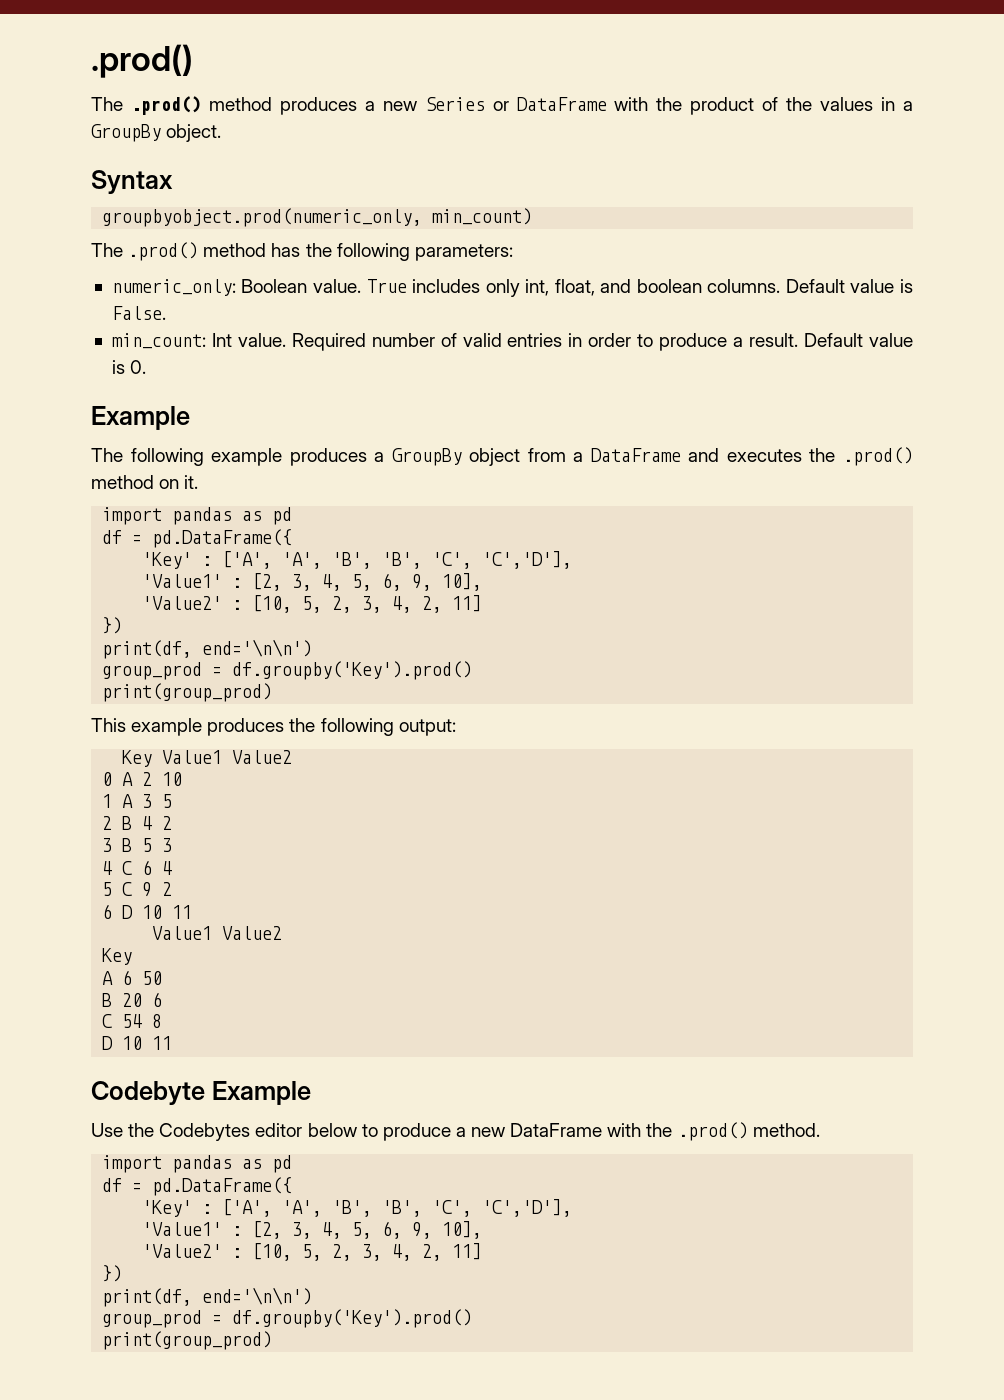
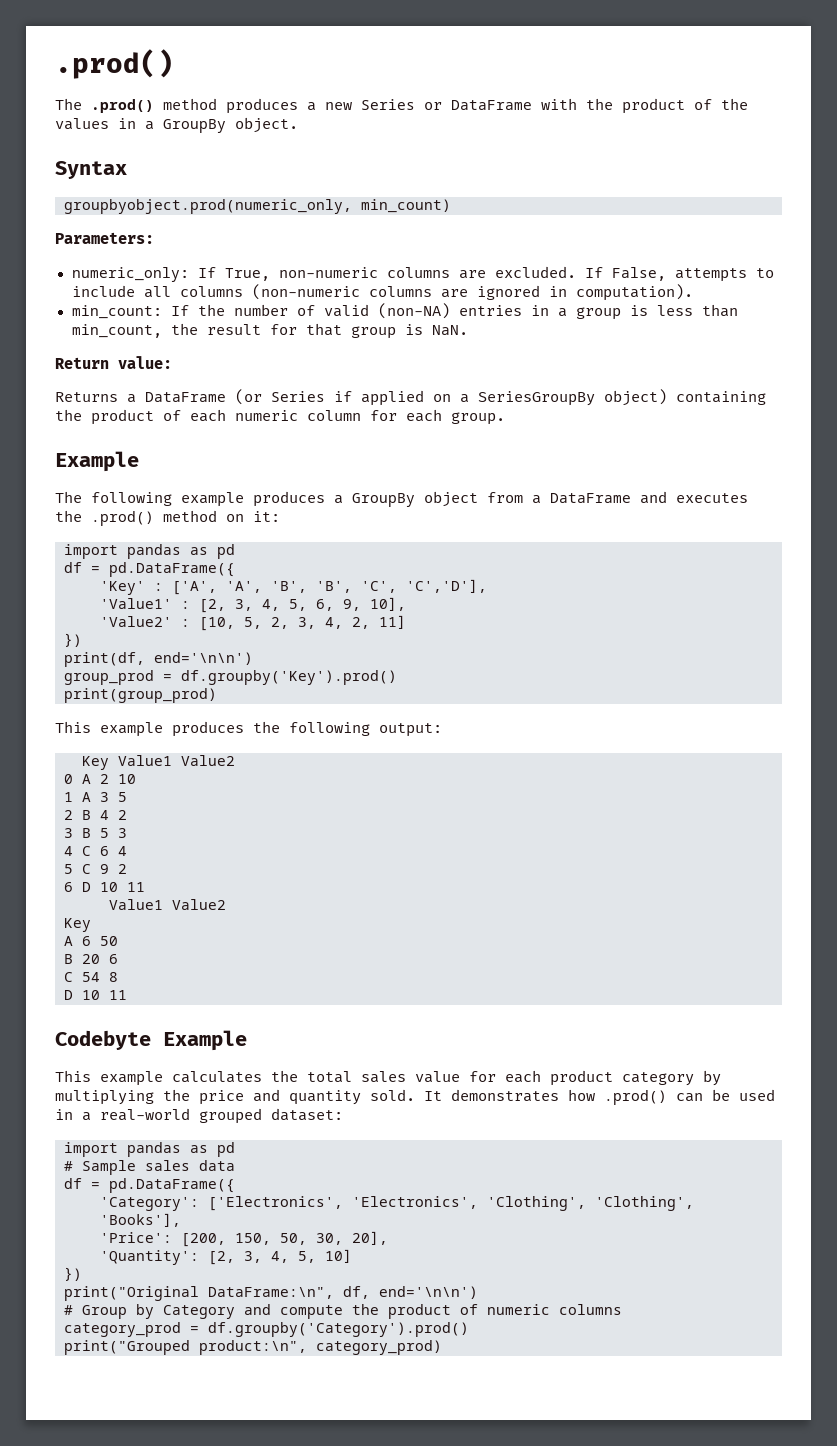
- The .prod() method has the following parameters:
- numeric_only: Boolean value. True includes only int, float, and boolean columns. Default value is False.
- min_count: Int value. Required number of valid entries in order to produce a result. Default value is 0.
+ Parameters:
+ numeric_only: If True, non-numeric columns are excluded. If False, attempts to include all columns (non-numeric columns are ignored in computation).
+ min_count: If the number of valid (non-NA) entries in a group is less than min_count, the result for that group is NaN.
+ Return value:
+ Returns a DataFrame (or Series if applied on a SeriesGroupBy object) containing the product of each numeric column for each group.
- The following example produces a GroupBy object from a DataFrame and executes the .prod() method on it.
+ The following example produces a GroupBy object from a DataFrame and executes the .prod() method on it:
- Use the Codebytes editor below to produce a new DataFrame with the .prod() method.
+ This example calculates the total sales value for each product category by multiplying the price and quantity sold. It demonstrates how .prod() can be used in a real-world grouped dataset:
  import pandas as pd
+ # Sample sales data
  df = pd.DataFrame({
- 'Key' : ['A', 'A', 'B', 'B', 'C', 'C','D'],
- 'Value1' : [2, 3, 4, 5, 6, 9, 10],
- 'Value2' : [10, 5, 2, 3, 4, 2, 11]
+ 'Category': ['Electronics', 'Electronics', 'Clothing', 'Clothing', 'Books'],
+ 'Price': [200, 150, 50, 30, 20],
+ 'Quantity': [2, 3, 4, 5, 10]
  })
- print(df, end='\n\n')
- group_prod = df.groupby('Key').prod()
- print(group_prod)
+ print("Original DataFrame:\n", df, end='\n\n')
+ # Group by Category and compute the product of numeric columns
+ category_prod = df.groupby('Category').prod()
+ print("Grouped product:\n", category_prod)

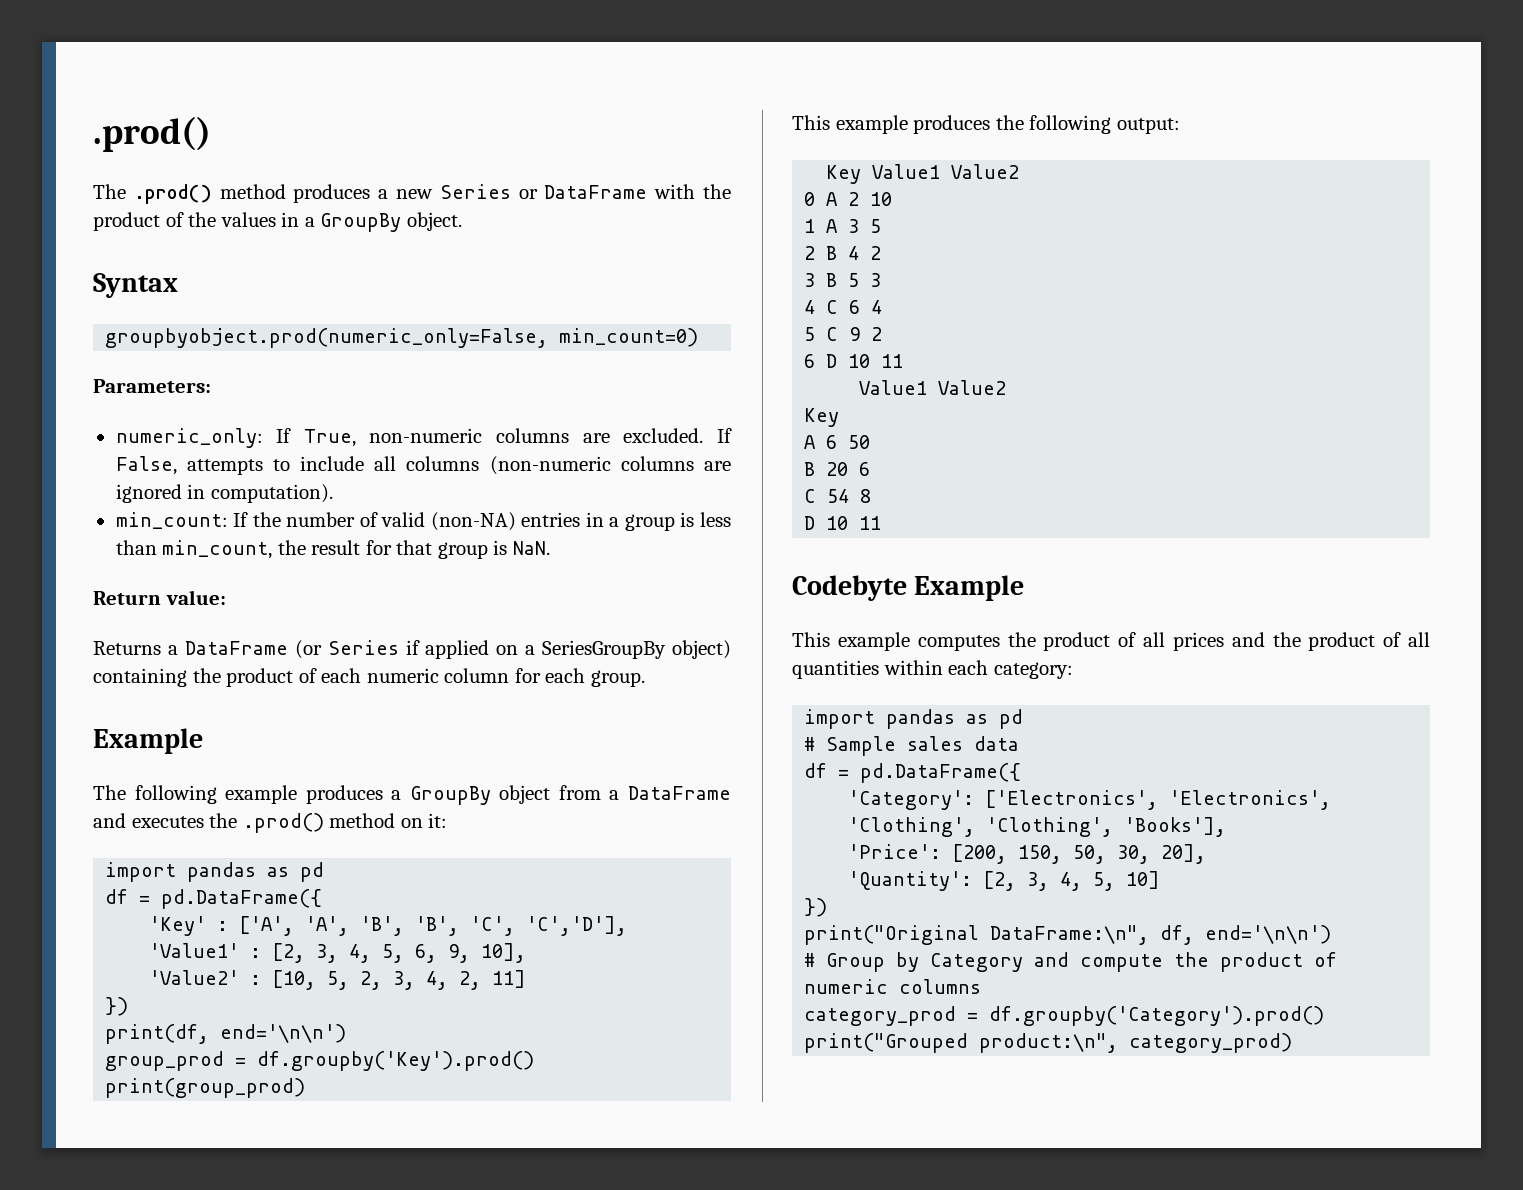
- groupbyobject.prod(numeric_only, min_count)
+ groupbyobject.prod(numeric_only=False, min_count=0)
- This example calculates the total sales value for each product category by multiplying the price and quantity sold. It demonstrates how .prod() can be used in a real-world grouped dataset:
+ This example computes the product of all prices and the product of all quantities within each category:

